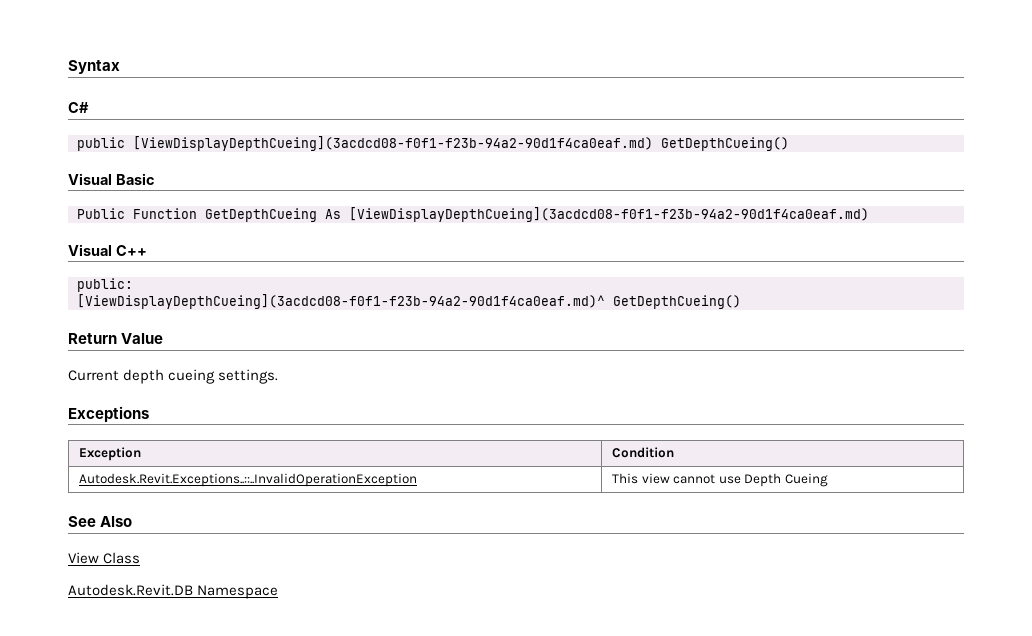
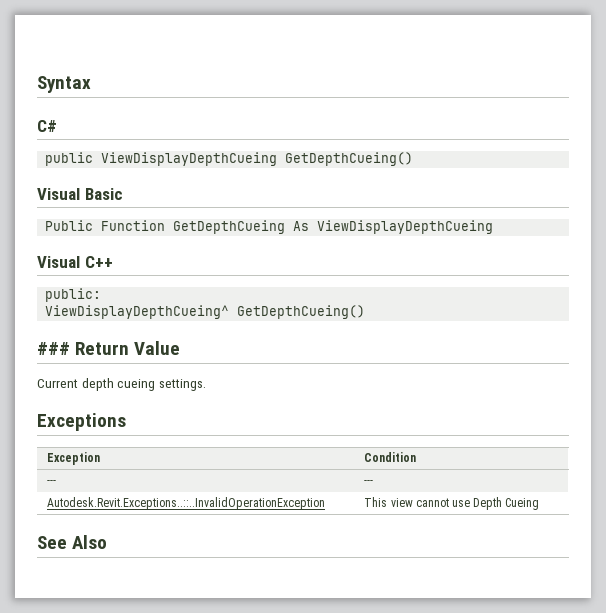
- public [ViewDisplayDepthCueing](3acdcd08-f0f1-f23b-94a2-90d1f4ca0eaf.md) GetDepthCueing()
+ public ViewDisplayDepthCueing GetDepthCueing()
- Public Function GetDepthCueing As [ViewDisplayDepthCueing](3acdcd08-f0f1-f23b-94a2-90d1f4ca0eaf.md)
+ Public Function GetDepthCueing As ViewDisplayDepthCueing
- [ViewDisplayDepthCueing](3acdcd08-f0f1-f23b-94a2-90d1f4ca0eaf.md)^ GetDepthCueing()
- Return Value
+ ViewDisplayDepthCueing^ GetDepthCueing()
+ ### Return Value
+ --- | ---
- View Class
- Autodesk.Revit.DB Namespace

